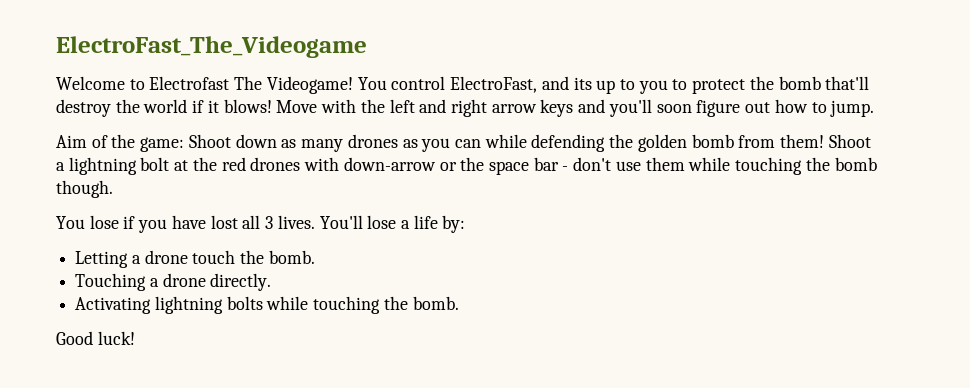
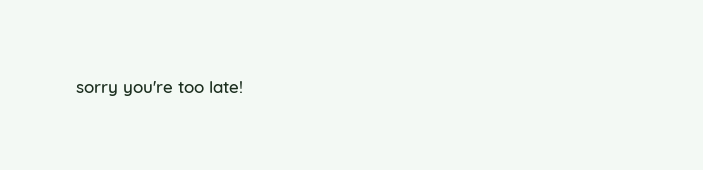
- ElectroFast_The_Videogame
- Welcome to Electrofast The Videogame! You control ElectroFast, and its up to you to protect the bomb that'll destroy the world if it blows! Move with the left and right arrow keys and you'll soon figure out how to jump.
- Aim of the game: Shoot down as many drones as you can while defending the golden bomb from them! Shoot a lightning bolt at the red drones with down-arrow or the space bar - don't use them while touching the bomb though.
- You lose if you have lost all 3 lives. You'll lose a life by:
- Letting a drone touch the bomb.
- Touching a drone directly.
- Activating lightning bolts while touching the bomb.
- Good luck!
+ sorry you're too late!

